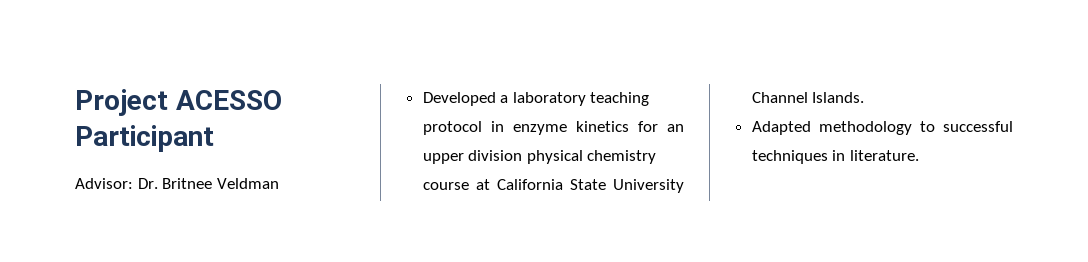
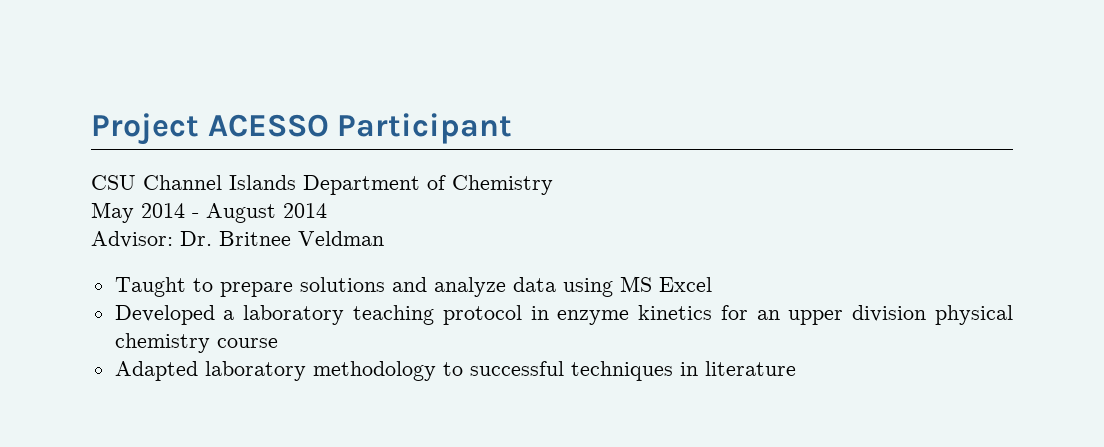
+ CSU Channel Islands Department of Chemistry
+ May 2014 - August 2014
  Advisor: Dr. Britnee Veldman
+ Taught to prepare solutions and analyze data using MS Excel
- Developed a laboratory teaching protocol in enzyme kinetics for an upper division physical chemistry course at California State University Channel Islands.
+ Developed a laboratory teaching protocol in enzyme kinetics for an upper division physical chemistry course
- Adapted methodology to successful techniques in literature.
+ Adapted laboratory methodology to successful techniques in literature

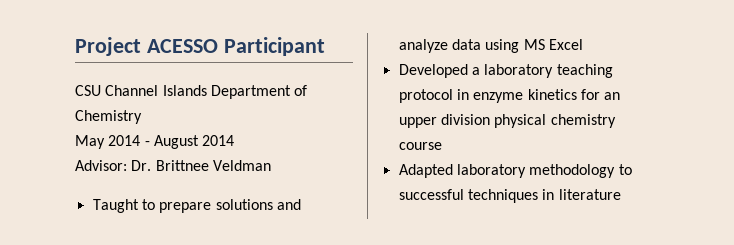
- Advisor: Dr. Britnee Veldman
+ Advisor: Dr. Brittnee Veldman

